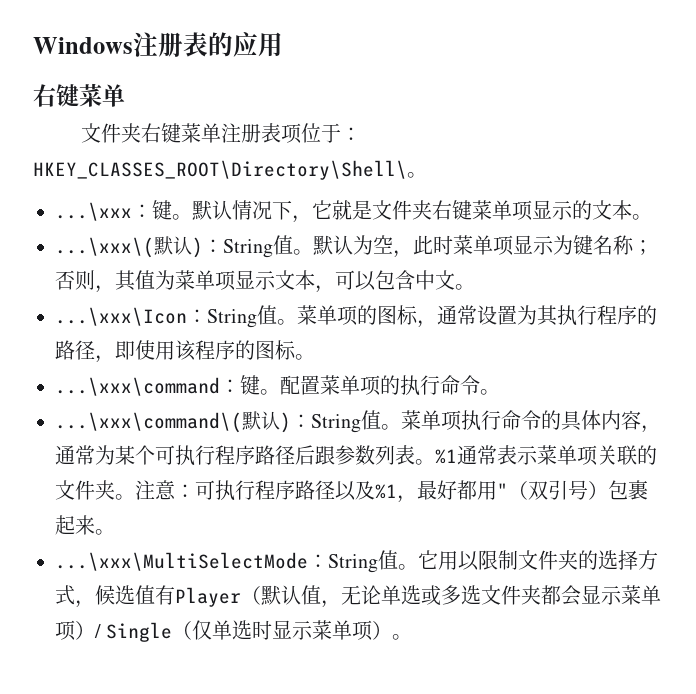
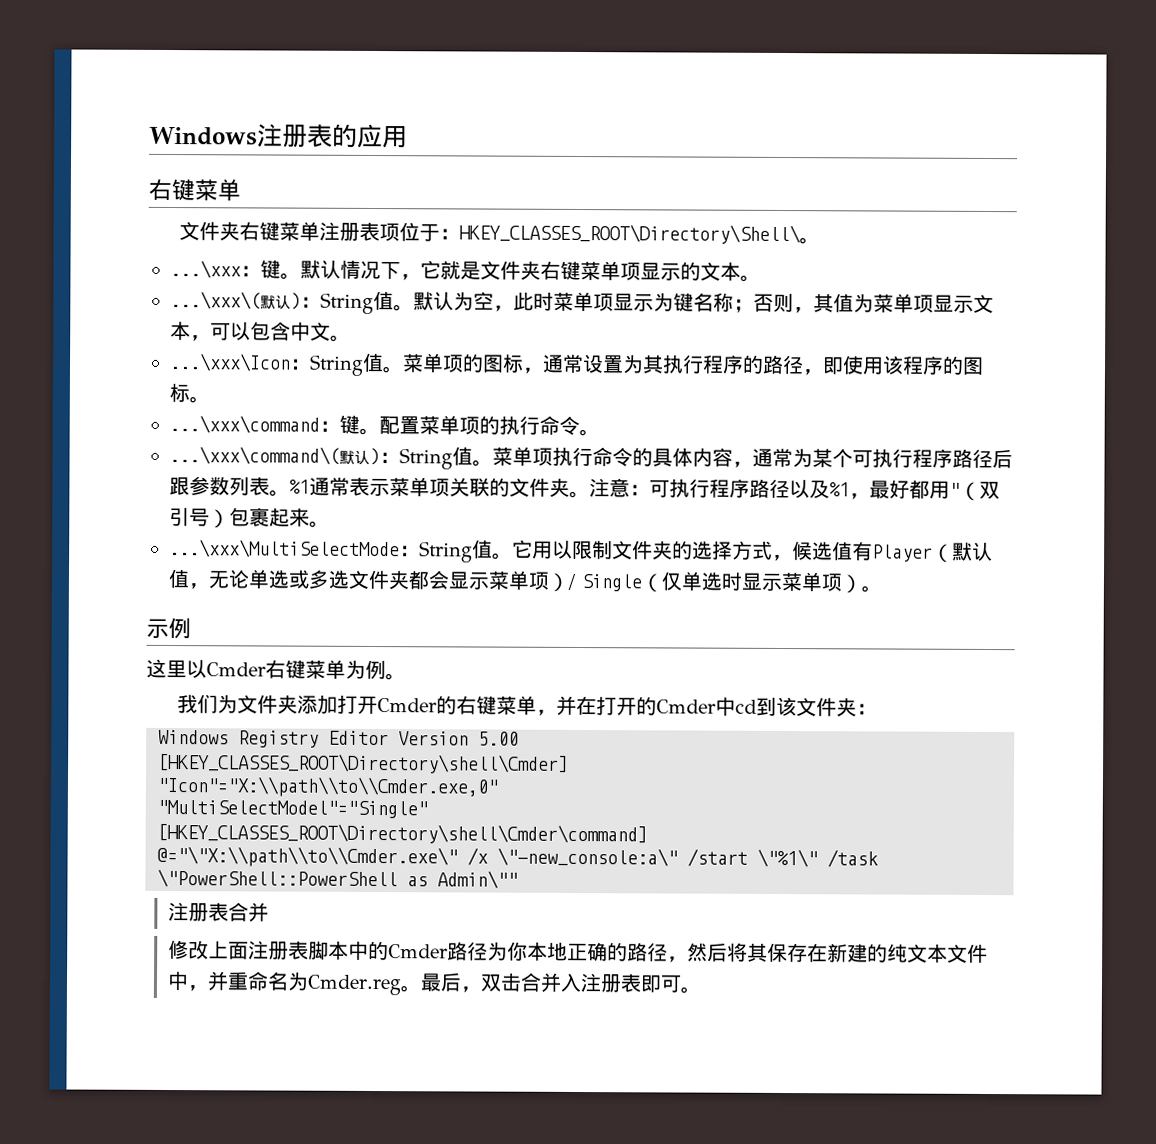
+ 示例
+ 这里以Cmder右键菜单为例。
+ 我们为文件夹添加打开Cmder的右键菜单，并在打开的Cmder中cd到该文件夹：
+ Windows Registry Editor Version 5.00
+ [HKEY_CLASSES_ROOT\Directory\shell\Cmder]
+ "Icon"="X:\\path\\to\\Cmder.exe,0"
+ "MultiSelectModel"="Single"
+ [HKEY_CLASSES_ROOT\Directory\shell\Cmder\command]
+ @="\"X:\\path\\to\\Cmder.exe\" /x \"-new_console:a\" /start \"%1\" /task \"PowerShell::PowerShell as Admin\""
+ 注册表合并
+ 修改上面注册表脚本中的Cmder路径为你本地正确的路径，然后将其保存在新建的纯文本文件中，并重命名为Cmder.reg。最后，双击合并入注册表即可。

